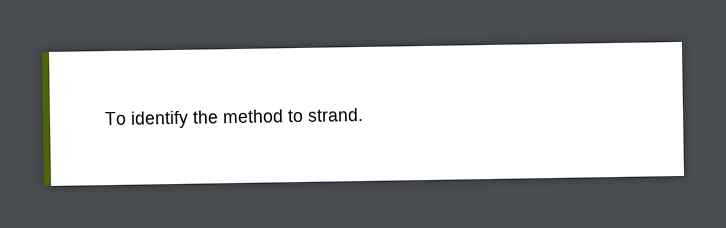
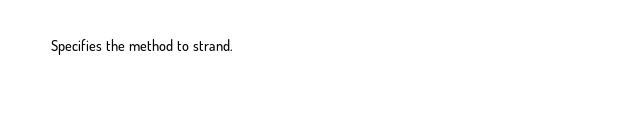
- To identify the method to strand.
+ Specifies the method to strand.

